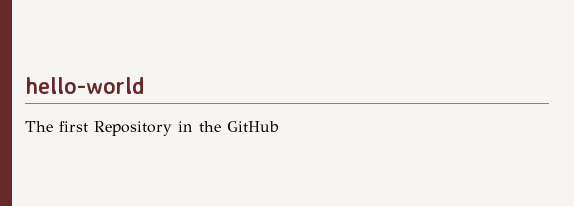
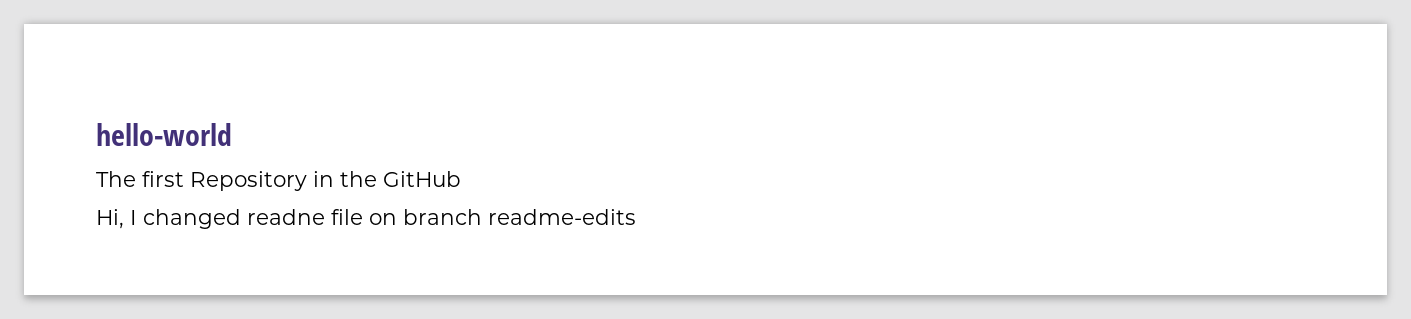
+ Hi, I changed readne file on branch readme-edits

